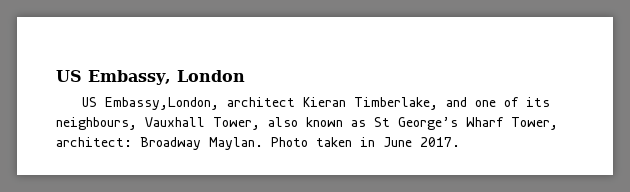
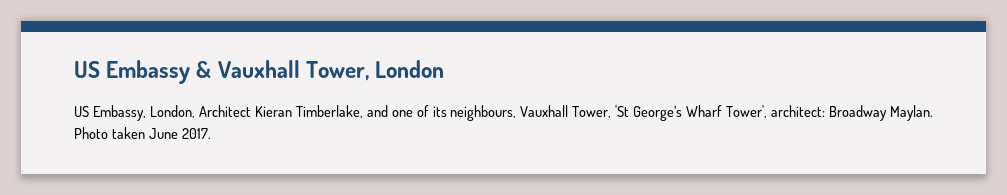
- US Embassy, London
+ US Embassy & Vauxhall Tower, London
- US Embassy,London, architect Kieran Timberlake, and one of its neighbours, Vauxhall Tower, also known as St George’s Wharf Tower, architect: Broadway Maylan.
+ US Embassy, London, Architect Kieran Timberlake, and one of its neighbours, Vauxhall Tower, 'St George’s Wharf Tower', architect: Broadway Maylan.
- Photo taken in June 2017.
+ Photo taken June 2017.

